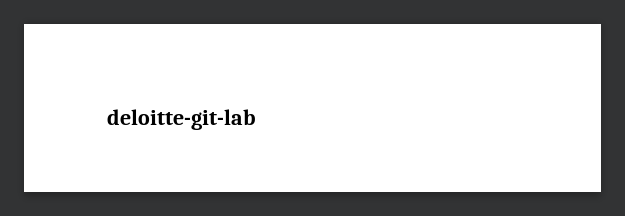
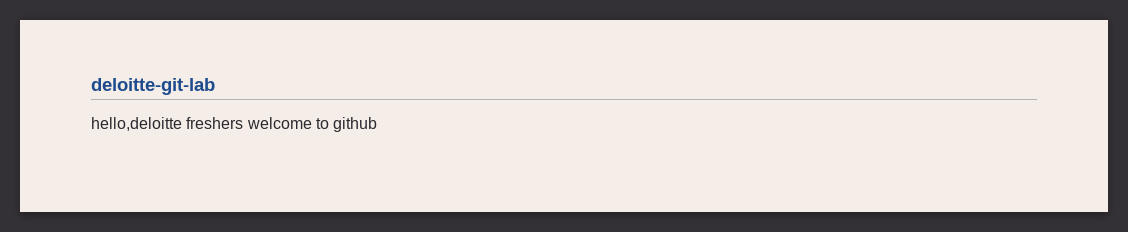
+ hello,deloitte freshers welcome to github

